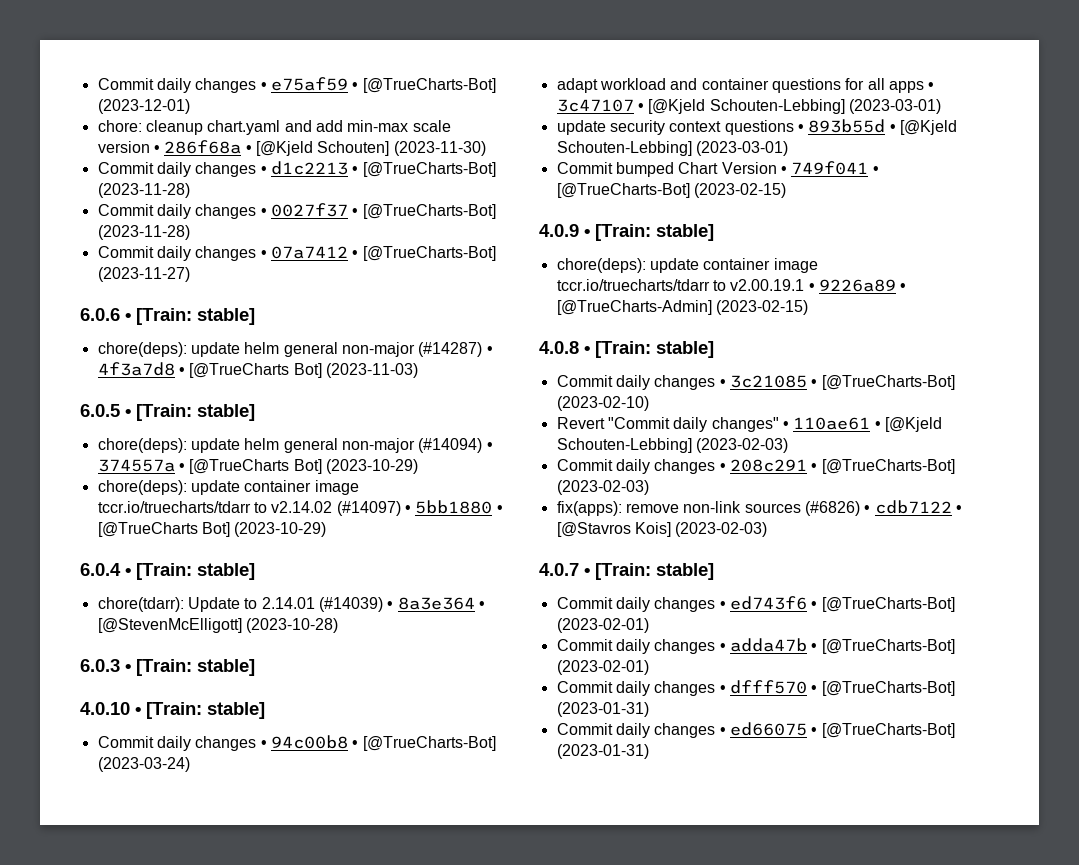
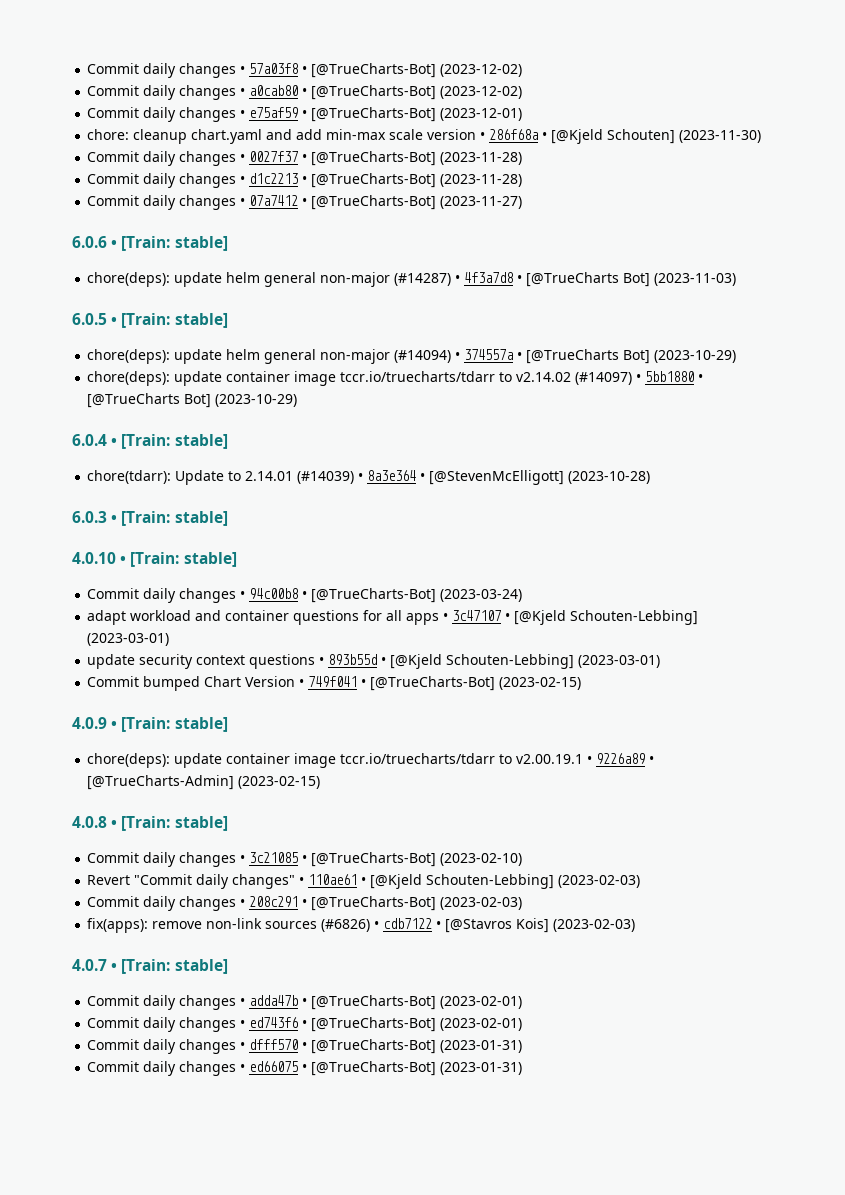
+ Commit daily changes • 57a03f8 • [@TrueCharts-Bot] (2023-12-02)
+ Commit daily changes • a0cab80 • [@TrueCharts-Bot] (2023-12-02)
+ Commit daily changes • 0027f37 • [@TrueCharts-Bot] (2023-11-28)
  Commit daily changes • d1c2213 • [@TrueCharts-Bot] (2023-11-28)
- Commit daily changes • 0027f37 • [@TrueCharts-Bot] (2023-11-28)
+ Commit daily changes • adda47b • [@TrueCharts-Bot] (2023-02-01)
  Commit daily changes • ed743f6 • [@TrueCharts-Bot] (2023-02-01)
- Commit daily changes • adda47b • [@TrueCharts-Bot] (2023-02-01)

